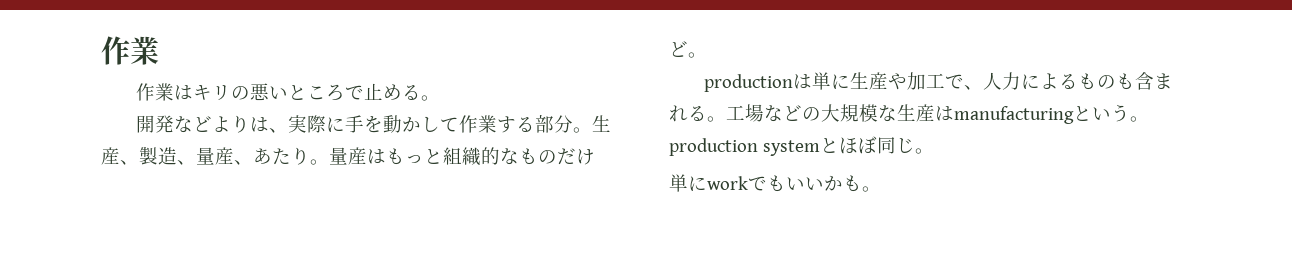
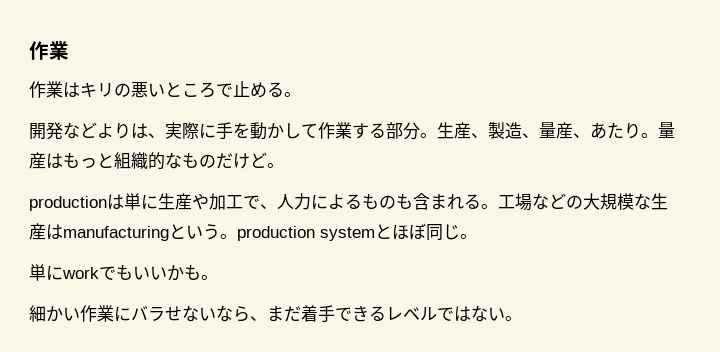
+ 細かい作業にバラせないなら、まだ着手できるレベルではない。

